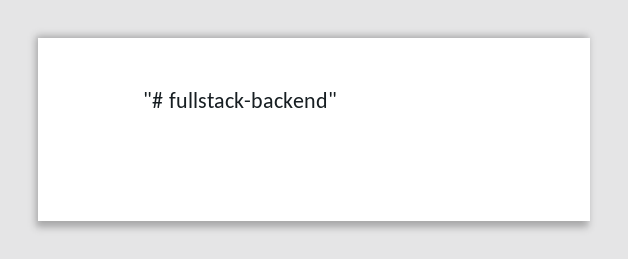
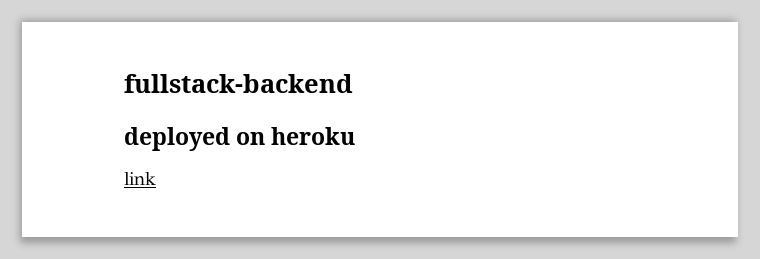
- "# fullstack-backend"
+ fullstack-backend
+ deployed on heroku
+ link

